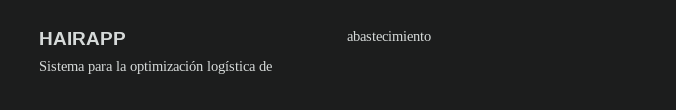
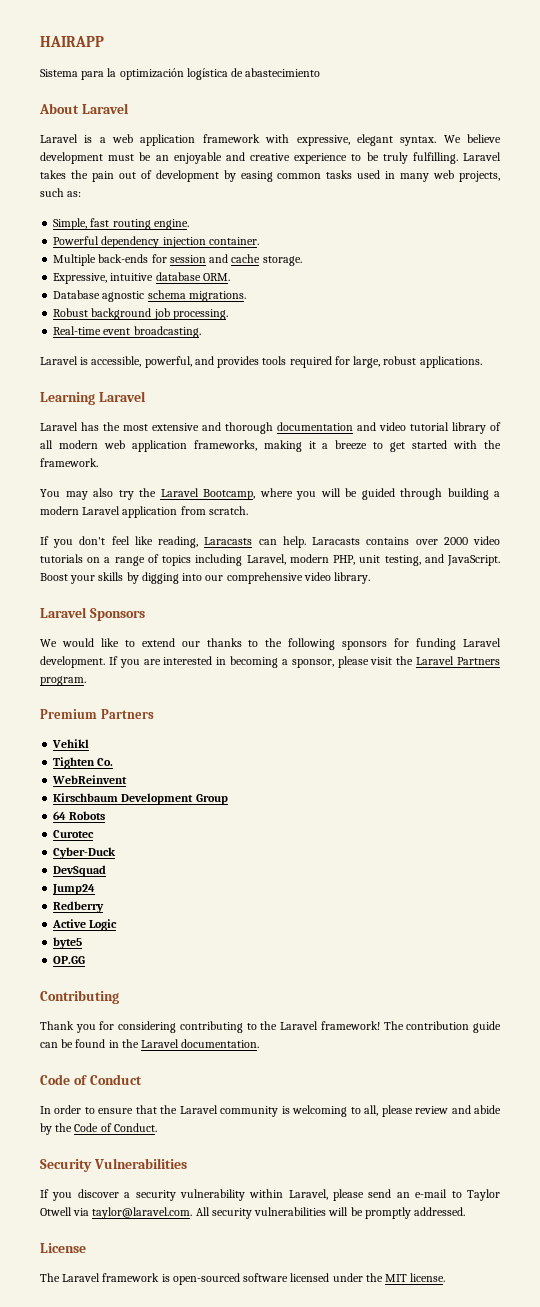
+ About Laravel
+ Laravel is a web application framework with expressive, elegant syntax. We believe development must be an enjoyable and creative experience to be truly fulfilling. Laravel takes the pain out of development by easing common tasks used in many web projects, such as:
+ Simple, fast routing engine.
+ Powerful dependency injection container.
+ Multiple back-ends for session and cache storage.
+ Expressive, intuitive database ORM.
+ Database agnostic schema migrations.
+ Robust background job processing.
+ Real-time event broadcasting.
+ Laravel is accessible, powerful, and provides tools required for large, robust applications.
+ Learning Laravel
+ Laravel has the most extensive and thorough documentation and video tutorial library of all modern web application frameworks, making it a breeze to get started with the framework.
+ You may also try the Laravel Bootcamp, where you will be guided through building a modern Laravel application from scratch.
+ If you don't feel like reading, Laracasts can help. Laracasts contains over 2000 video tutorials on a range of topics including Laravel, modern PHP, unit testing, and JavaScript. Boost your skills by digging into our comprehensive video library.
+ Laravel Sponsors
+ We would like to extend our thanks to the following sponsors for funding Laravel development. If you are interested in becoming a sponsor, please visit the Laravel Partners program.
+ Premium Partners
+ Vehikl
+ Tighten Co.
+ WebReinvent
+ Kirschbaum Development Group
+ 64 Robots
+ Curotec
+ Cyber-Duck
+ DevSquad
+ Jump24
+ Redberry
+ Active Logic
+ byte5
+ OP.GG
+ Contributing
+ Thank you for considering contributing to the Laravel framework! The contribution guide can be found in the Laravel documentation.
+ Code of Conduct
+ In order to ensure that the Laravel community is welcoming to all, please review and abide by the Code of Conduct.
+ Security Vulnerabilities
+ If you discover a security vulnerability within Laravel, please send an e-mail to Taylor Otwell via taylor@laravel.com. All security vulnerabilities will be promptly addressed.
+ License
+ The Laravel framework is open-sourced software licensed under the MIT license.

